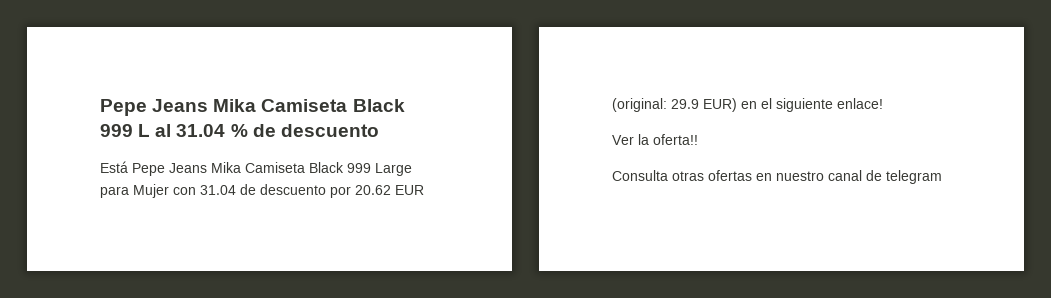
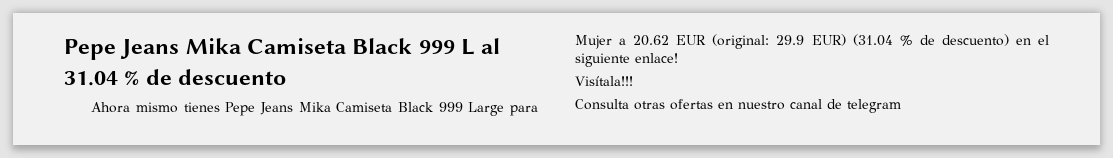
- Está Pepe Jeans Mika Camiseta Black 999 Large para Mujer con 31.04 de descuento por 20.62 EUR (original: 29.9 EUR) en el siguiente enlace!
+ Ahora mismo tienes Pepe Jeans Mika Camiseta Black 999 Large para Mujer a 20.62 EUR (original: 29.9 EUR) (31.04 % de descuento) en el siguiente enlace!
- Ver la oferta!!
+ Visítala!!!

